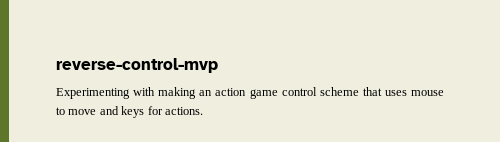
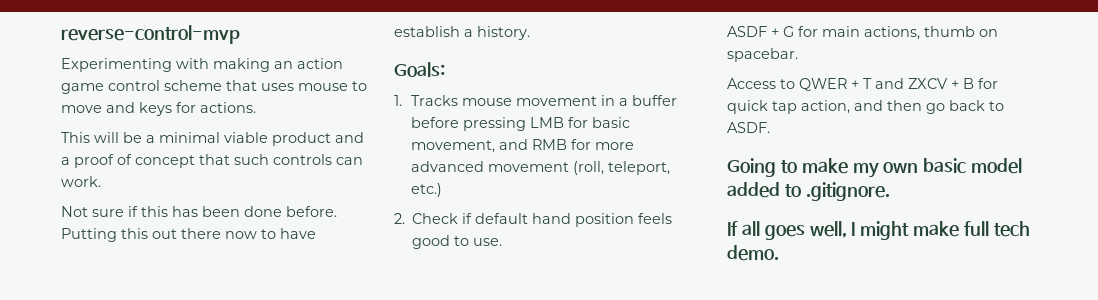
+ This will be a minimal viable product and a proof of concept that such controls can work.
+ Not sure if this has been done before. Putting this out there now to have establish a history.
+ Goals:
+ 1. Tracks mouse movement in a buffer before pressing LMB for basic movement, and RMB for more advanced movement (roll, teleport, etc.)
+ 2. Check if default hand position feels good to use.
+ ASDF + G for main actions, thumb on spacebar.
+ Access to QWER + T and ZXCV + B for quick tap action, and then go back to ASDF.
+ Going to make my own basic model added to .gitignore.
+ If all goes well, I might make full tech demo.

